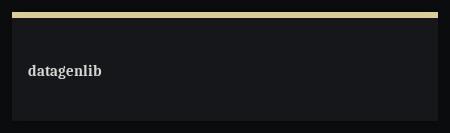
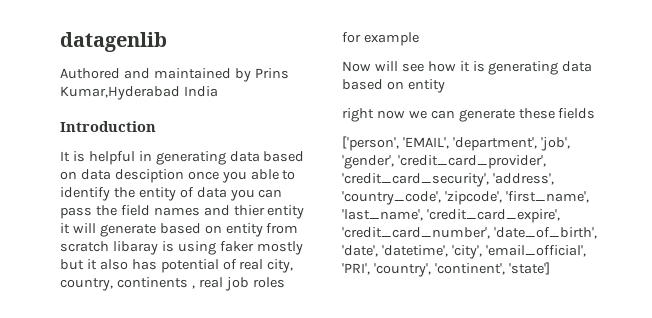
+ Authored and maintained by Prins Kumar,Hyderabad India
+ Introduction
+ It is helpful in generating data based on data desciption once you able to identify the entity of data you can pass the field names and thier entity it will generate based on entity from scratch libaray is using faker mostly but it also has potential of real city, country, continents , real job roles
+ for example
+ Now will see how it is generating data based on entity
+ right now we can generate these fields
+ ['person', 'EMAIL', 'department', 'job', 'gender', 'credit_card_provider', 'credit_card_security', 'address', 'country_code', 'zipcode', 'first_name', 'last_name', 'credit_card_expire', 'credit_card_number', 'date_of_birth', 'date', 'datetime', 'city', 'email_official', 'PRI', 'country', 'continent', 'state']

